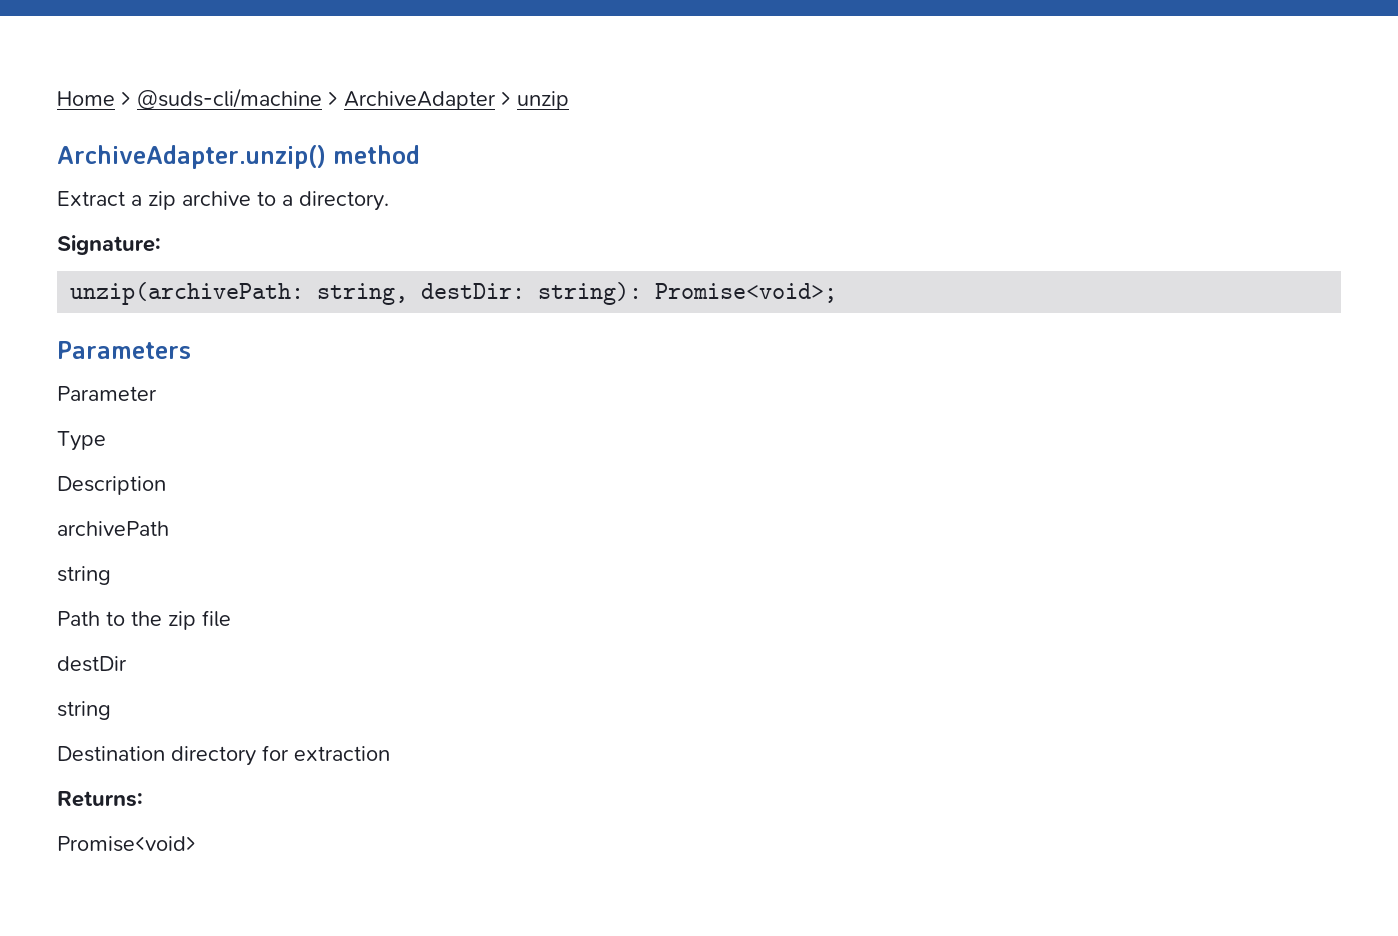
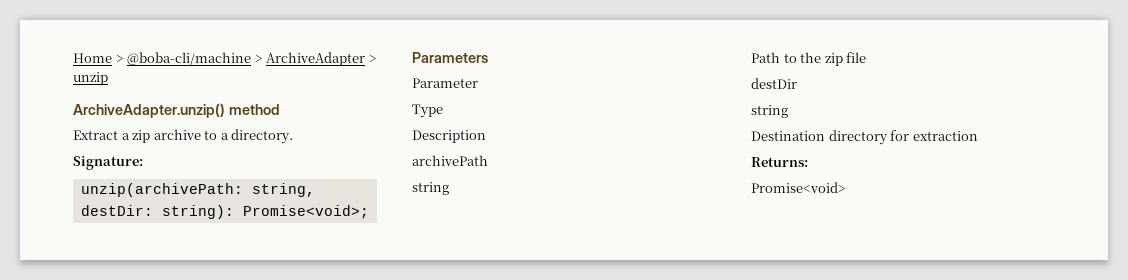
- Home > @suds-cli/machine > ArchiveAdapter > unzip
+ Home > @boba-cli/machine > ArchiveAdapter > unzip

